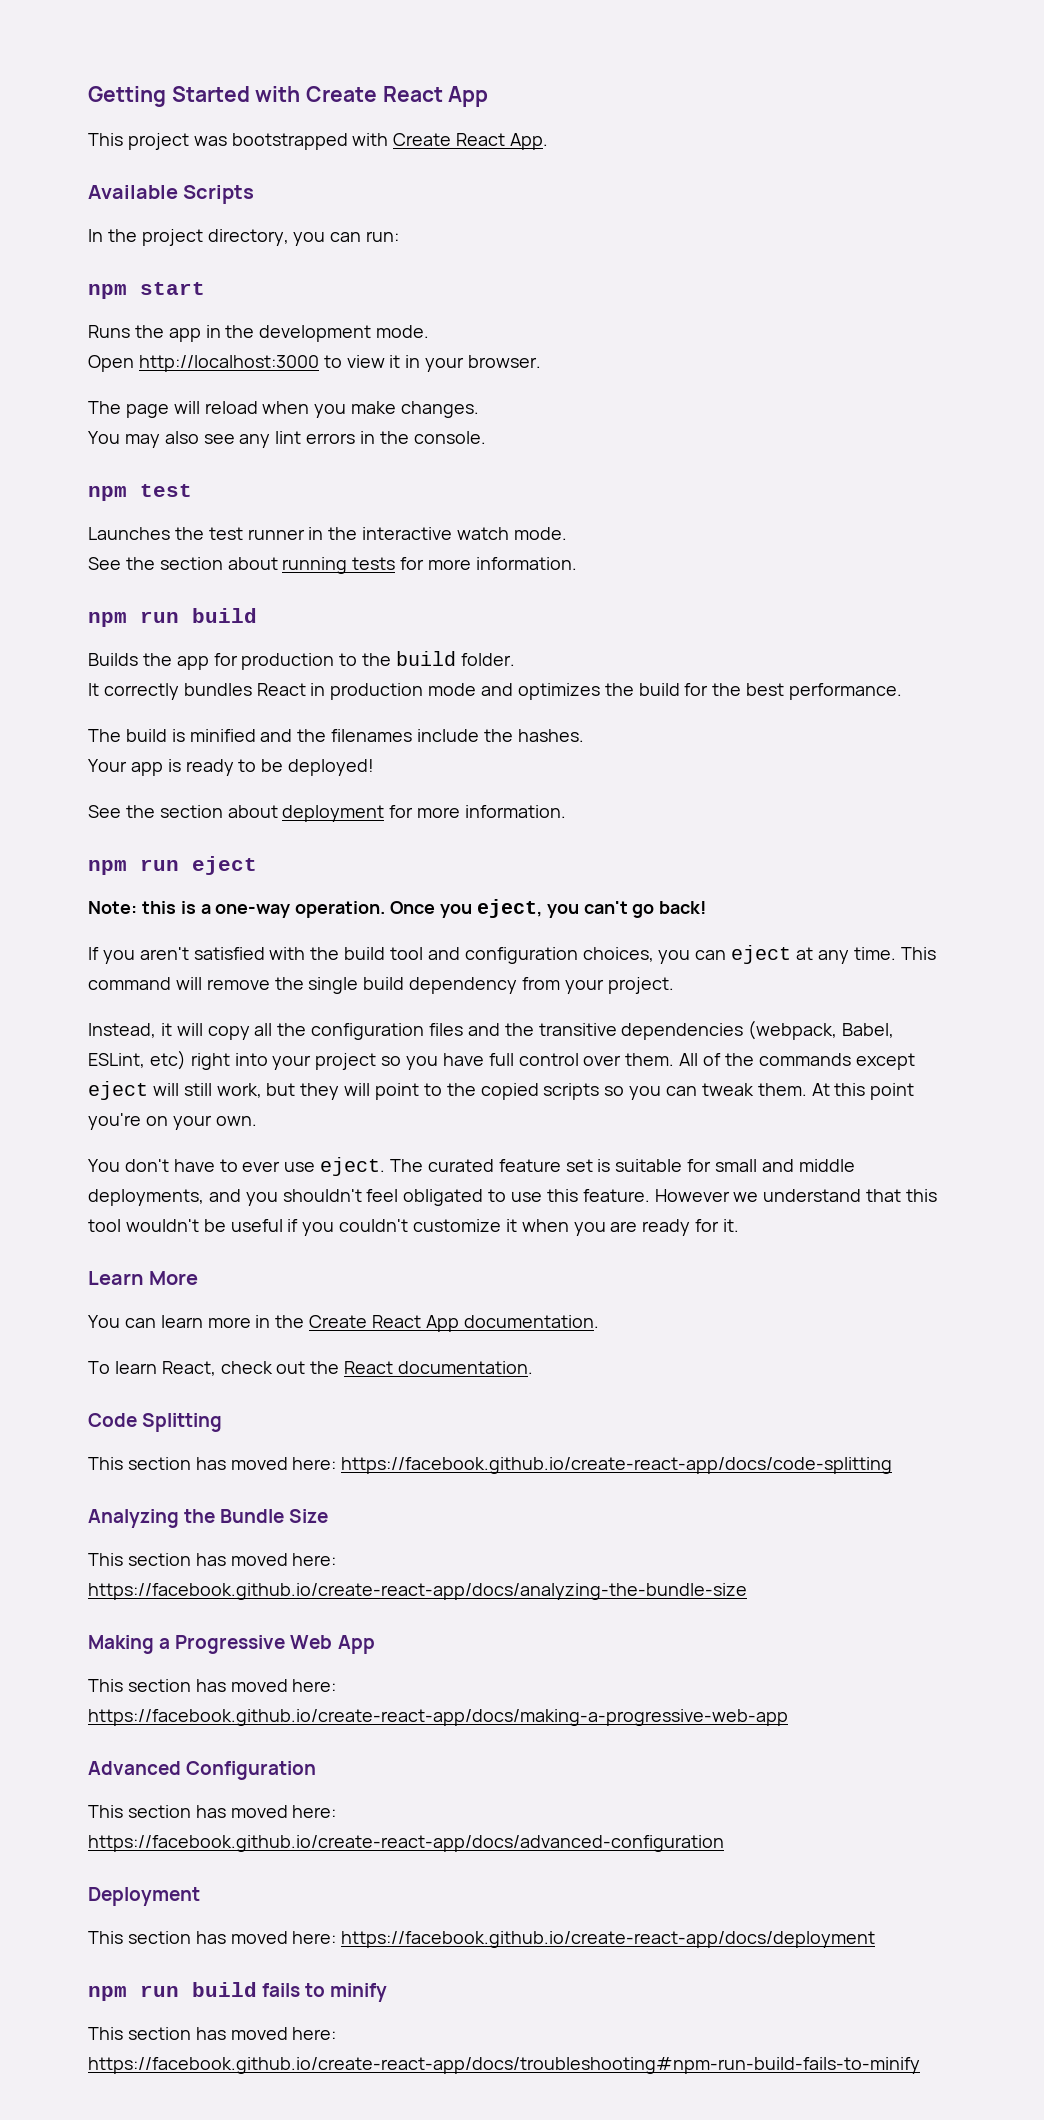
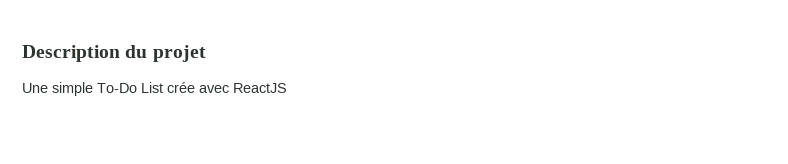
- Getting Started with Create React App
- This project was bootstrapped with Create React App.
- Available Scripts
- In the project directory, you can run:
- npm start
- Runs the app in the development mode.
- Open http://localhost:3000 to view it in your browser.
- The page will reload when you make changes.
- You may also see any lint errors in the console.
- npm test
- Launches the test runner in the interactive watch mode.
- See the section about running tests for more information.
- npm run build
- Builds the app for production to the build folder.
- It correctly bundles React in production mode and optimizes the build for the best performance.
- The build is minified and the filenames include the hashes.
- Your app is ready to be deployed!
- See the section about deployment for more information.
- npm run eject
- Note: this is a one-way operation. Once you eject, you can't go back!
- If you aren't satisfied with the build tool and configuration choices, you can eject at any time. This command will remove the single build dependency from your project.
- Instead, it will copy all the configuration files and the transitive dependencies (webpack, Babel, ESLint, etc) right into your project so you have full control over them. All of the commands except eject will still work, but they will point to the copied scripts so you can tweak them. At this point you're on your own.
- You don't have to ever use eject. The curated feature set is suitable for small and middle deployments, and you shouldn't feel obligated to use this feature. However we understand that this tool wouldn't be useful if you couldn't customize it when you are ready for it.
- Learn More
- You can learn more in the Create React App documentation.
- To learn React, check out the React documentation.
- Code Splitting
- This section has moved here: https://facebook.github.io/create-react-app/docs/code-splitting
- Analyzing the Bundle Size
- This section has moved here: https://facebook.github.io/create-react-app/docs/analyzing-the-bundle-size
- Making a Progressive Web App
- This section has moved here: https://facebook.github.io/create-react-app/docs/making-a-progressive-web-app
- Advanced Configuration
- This section has moved here: https://facebook.github.io/create-react-app/docs/advanced-configuration
- Deployment
- This section has moved here: https://facebook.github.io/create-react-app/docs/deployment
- npm run build fails to minify
- This section has moved here: https://facebook.github.io/create-react-app/docs/troubleshooting#npm-run-build-fails-to-minify
+ Description du projet
+ Une simple To-Do List crée avec ReactJS

